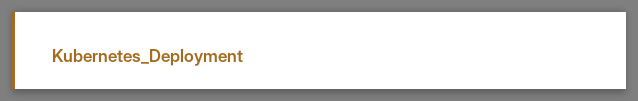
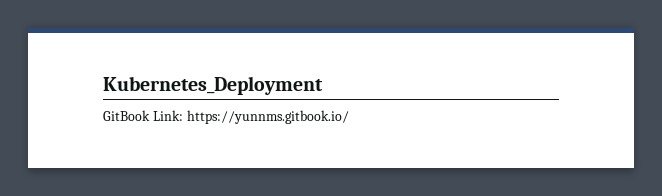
+ GitBook Link: https://yunnms.gitbook.io/

